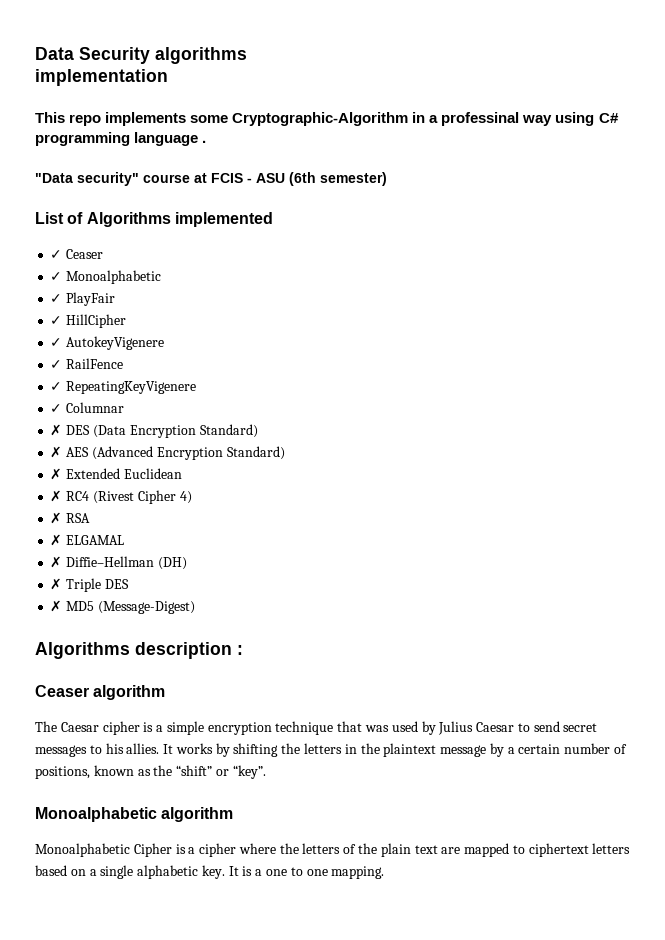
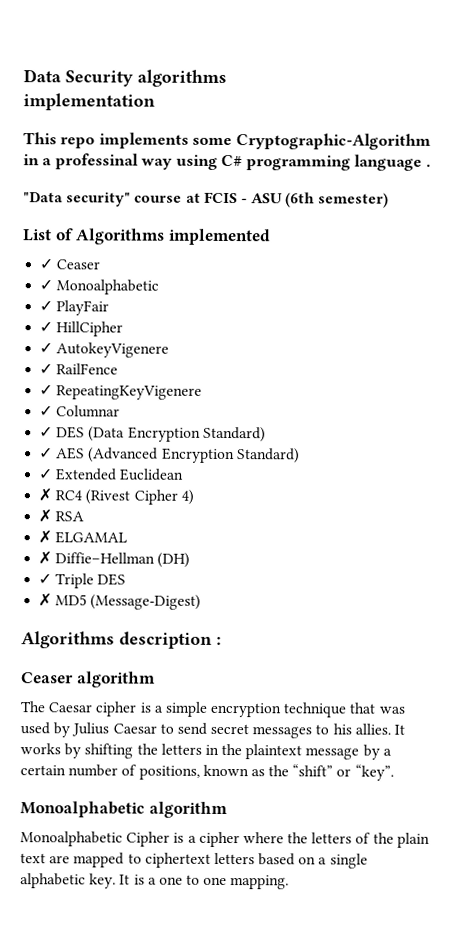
- ✗ DES (Data Encryption Standard)
+ ✓ DES (Data Encryption Standard)
- ✗ AES (Advanced Encryption Standard)
+ ✓ AES (Advanced Encryption Standard)
- ✗ Extended Euclidean
+ ✓ Extended Euclidean
- ✗ Triple DES
+ ✓ Triple DES

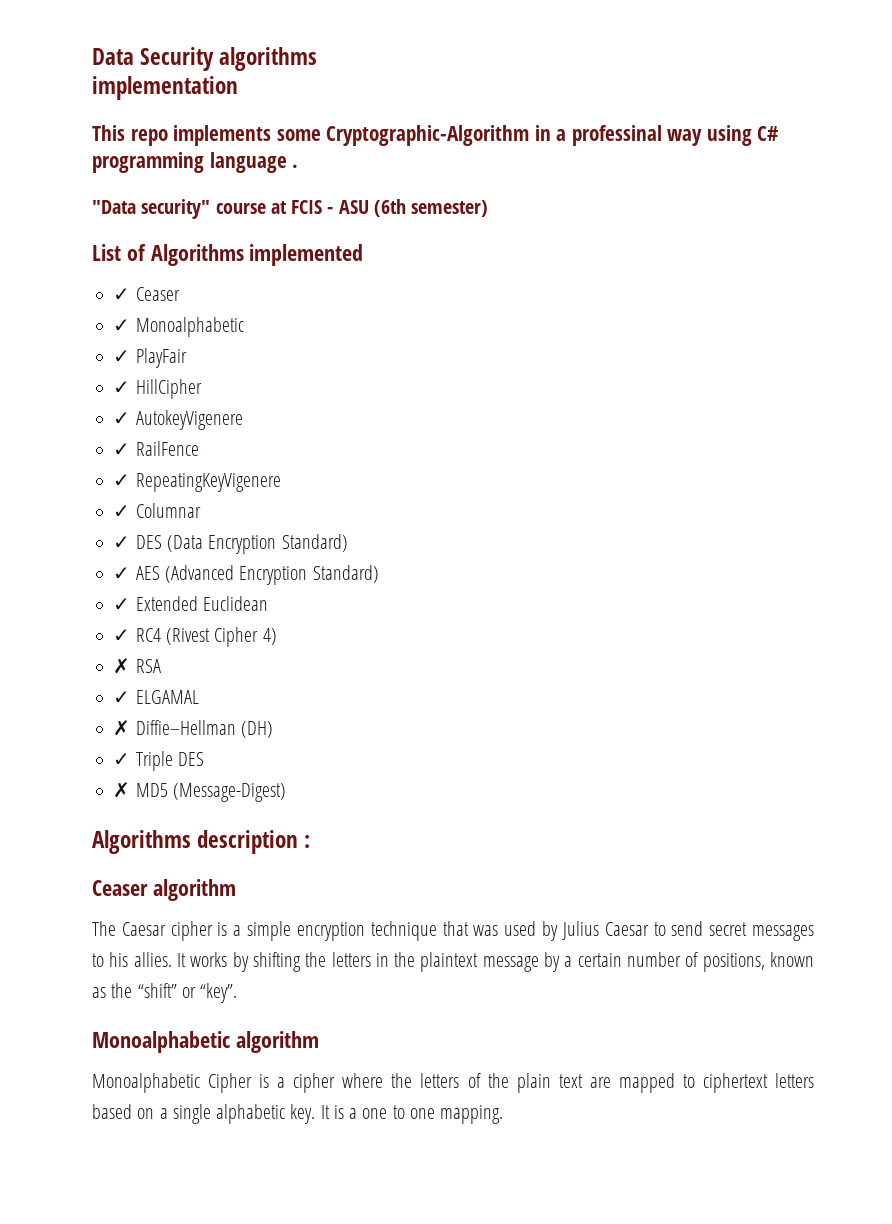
- ✗ RC4 (Rivest Cipher 4)
+ ✓ RC4 (Rivest Cipher 4)
- ✗ ELGAMAL
+ ✓ ELGAMAL

